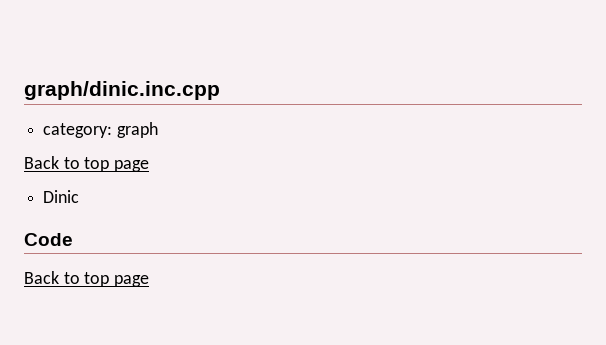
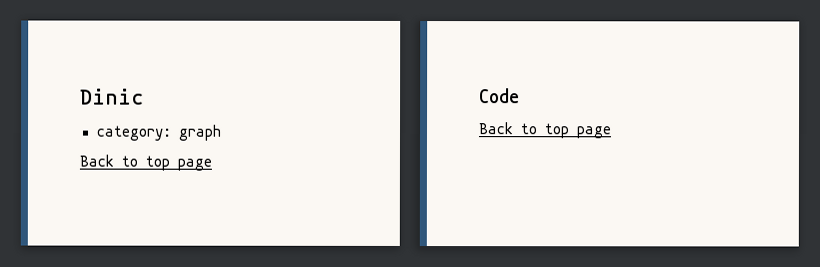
- graph/dinic.inc.cpp
+ Dinic
- Dinic

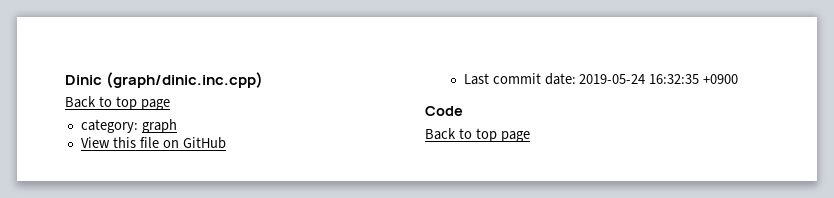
- Dinic
+ Dinic (graph/dinic.inc.cpp)
+ Back to top page
  category: graph
- Back to top page
+ View this file on GitHub
+ Last commit date: 2019-05-24 16:32:35 +0900

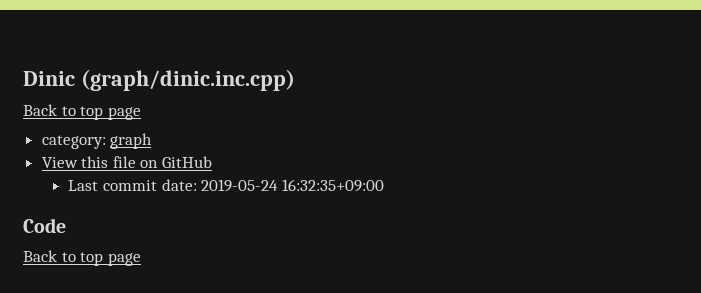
- Last commit date: 2019-05-24 16:32:35 +0900
+ Last commit date: 2019-05-24 16:32:35+09:00

